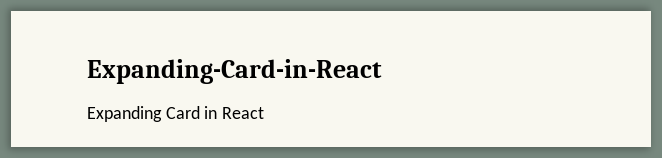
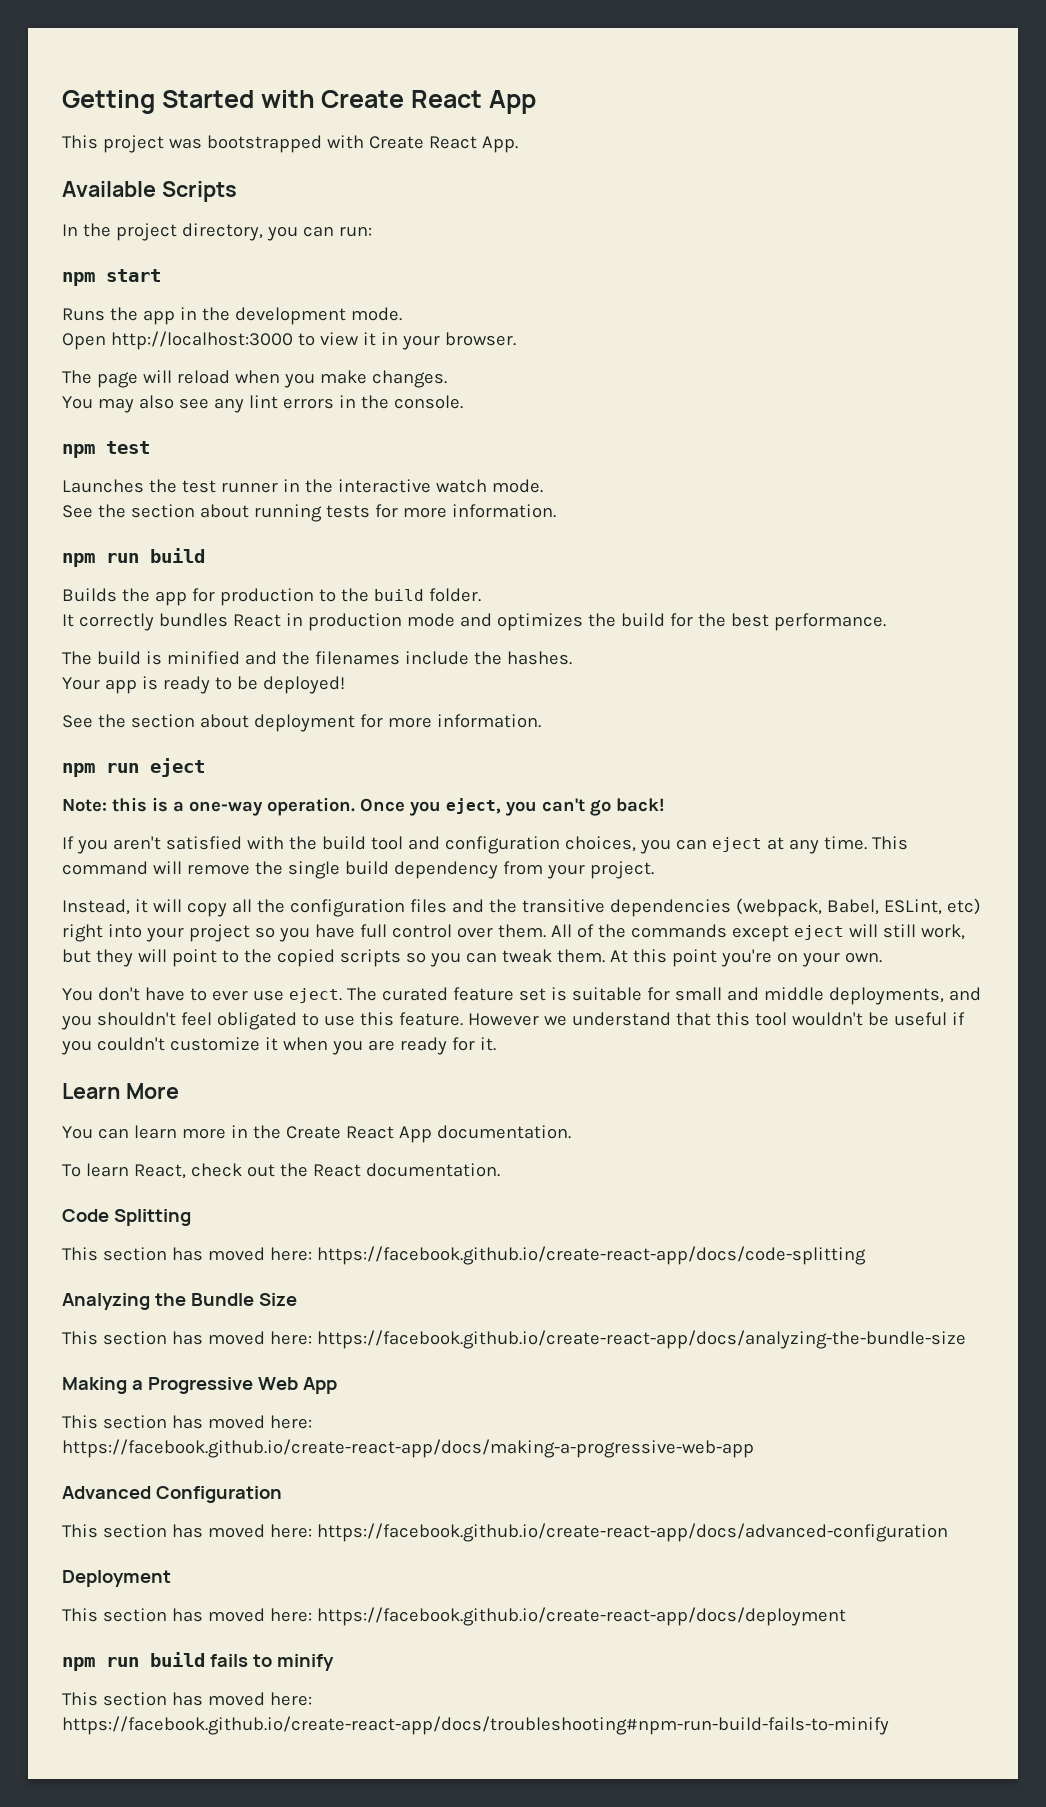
- Expanding-Card-in-React
- Expanding Card in React
+ Getting Started with Create React App
+ This project was bootstrapped with Create React App.
+ Available Scripts
+ In the project directory, you can run:
+ npm start
+ Runs the app in the development mode.
+ Open http://localhost:3000 to view it in your browser.
+ The page will reload when you make changes.
+ You may also see any lint errors in the console.
+ npm test
+ Launches the test runner in the interactive watch mode.
+ See the section about running tests for more information.
+ npm run build
+ Builds the app for production to the build folder.
+ It correctly bundles React in production mode and optimizes the build for the best performance.
+ The build is minified and the filenames include the hashes.
+ Your app is ready to be deployed!
+ See the section about deployment for more information.
+ npm run eject
+ Note: this is a one-way operation. Once you eject, you can't go back!
+ If you aren't satisfied with the build tool and configuration choices, you can eject at any time. This command will remove the single build dependency from your project.
+ Instead, it will copy all the configuration files and the transitive dependencies (webpack, Babel, ESLint, etc) right into your project so you have full control over them. All of the commands except eject will still work, but they will point to the copied scripts so you can tweak them. At this point you're on your own.
+ You don't have to ever use eject. The curated feature set is suitable for small and middle deployments, and you shouldn't feel obligated to use this feature. However we understand that this tool wouldn't be useful if you couldn't customize it when you are ready for it.
+ Learn More
+ You can learn more in the Create React App documentation.
+ To learn React, check out the React documentation.
+ Code Splitting
+ This section has moved here: https://facebook.github.io/create-react-app/docs/code-splitting
+ Analyzing the Bundle Size
+ This section has moved here: https://facebook.github.io/create-react-app/docs/analyzing-the-bundle-size
+ Making a Progressive Web App
+ This section has moved here: https://facebook.github.io/create-react-app/docs/making-a-progressive-web-app
+ Advanced Configuration
+ This section has moved here: https://facebook.github.io/create-react-app/docs/advanced-configuration
+ Deployment
+ This section has moved here: https://facebook.github.io/create-react-app/docs/deployment
+ npm run build fails to minify
+ This section has moved here: https://facebook.github.io/create-react-app/docs/troubleshooting#npm-run-build-fails-to-minify

